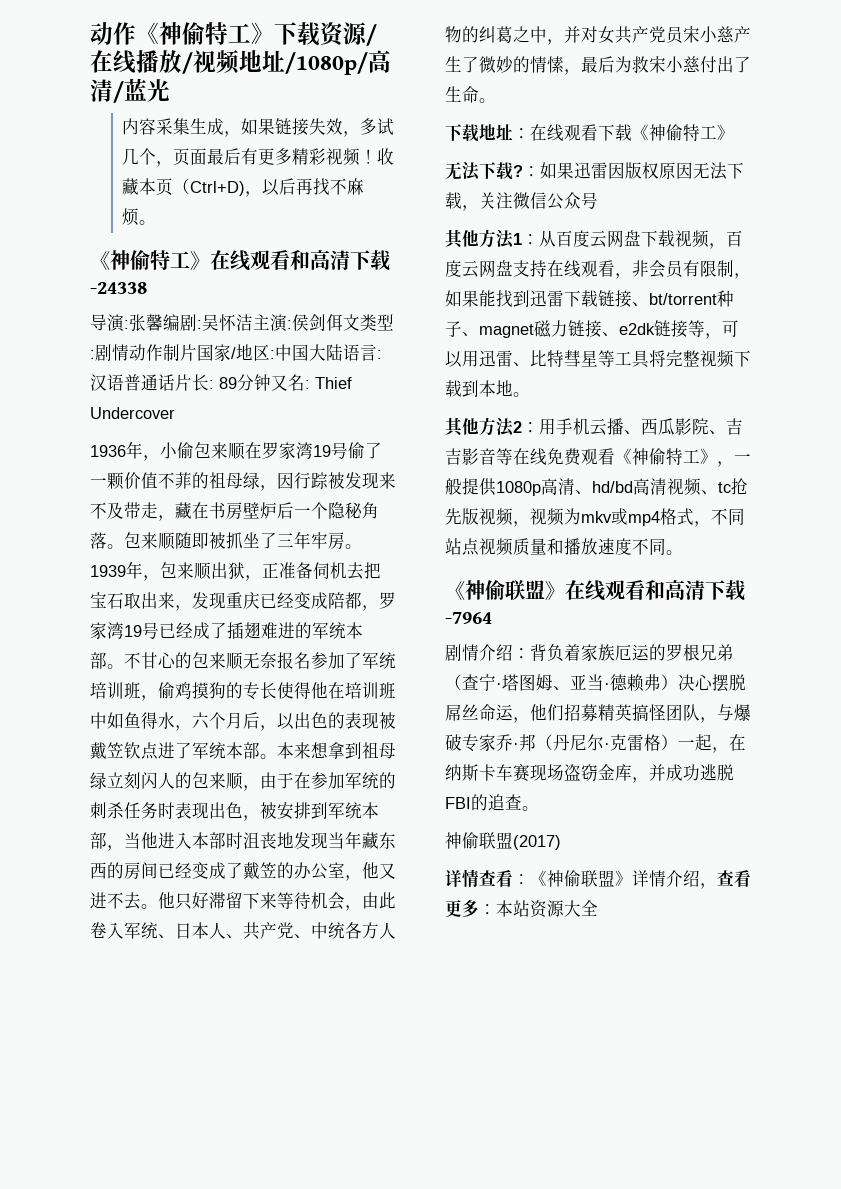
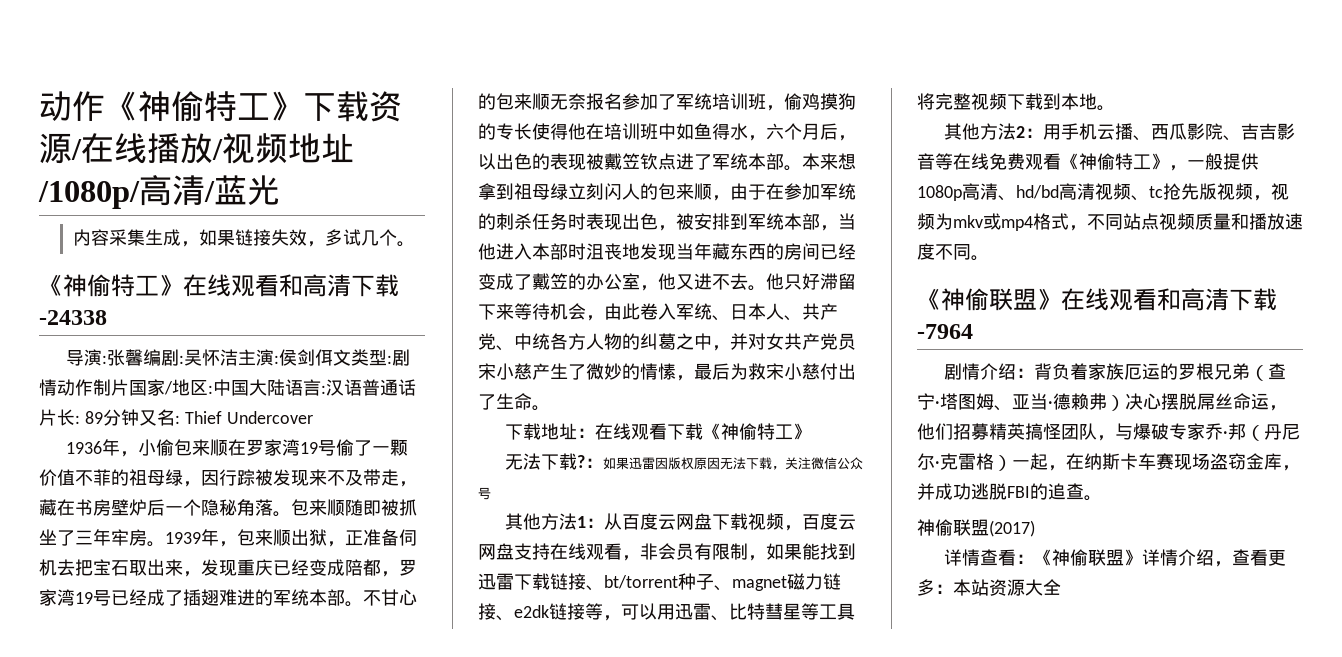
- 内容采集生成，如果链接失效，多试几个，页面最后有更多精彩视频！收藏本页（Ctrl+D)，以后再找不麻烦。
+ 内容采集生成，如果链接失效，多试几个。

